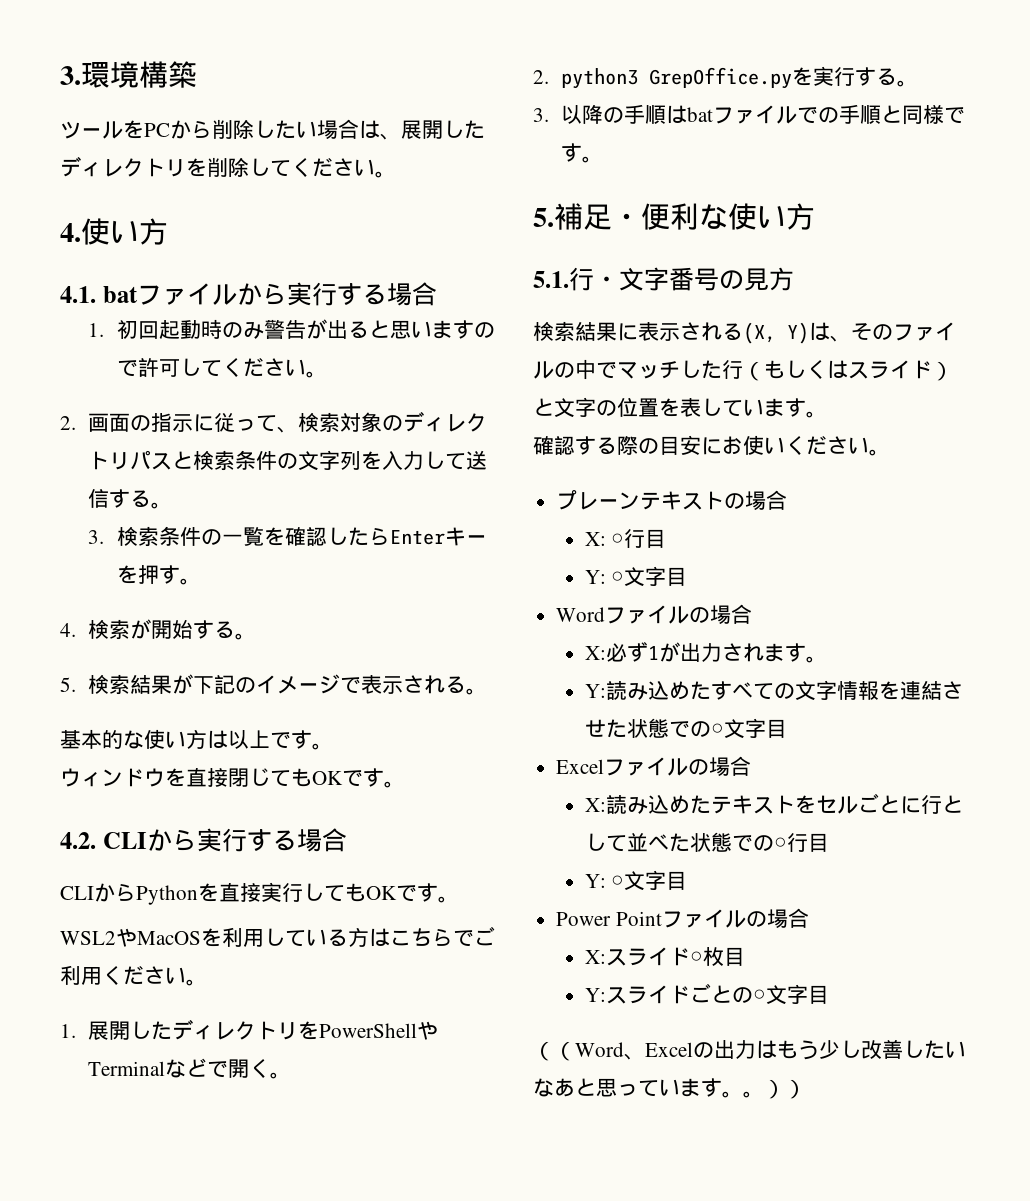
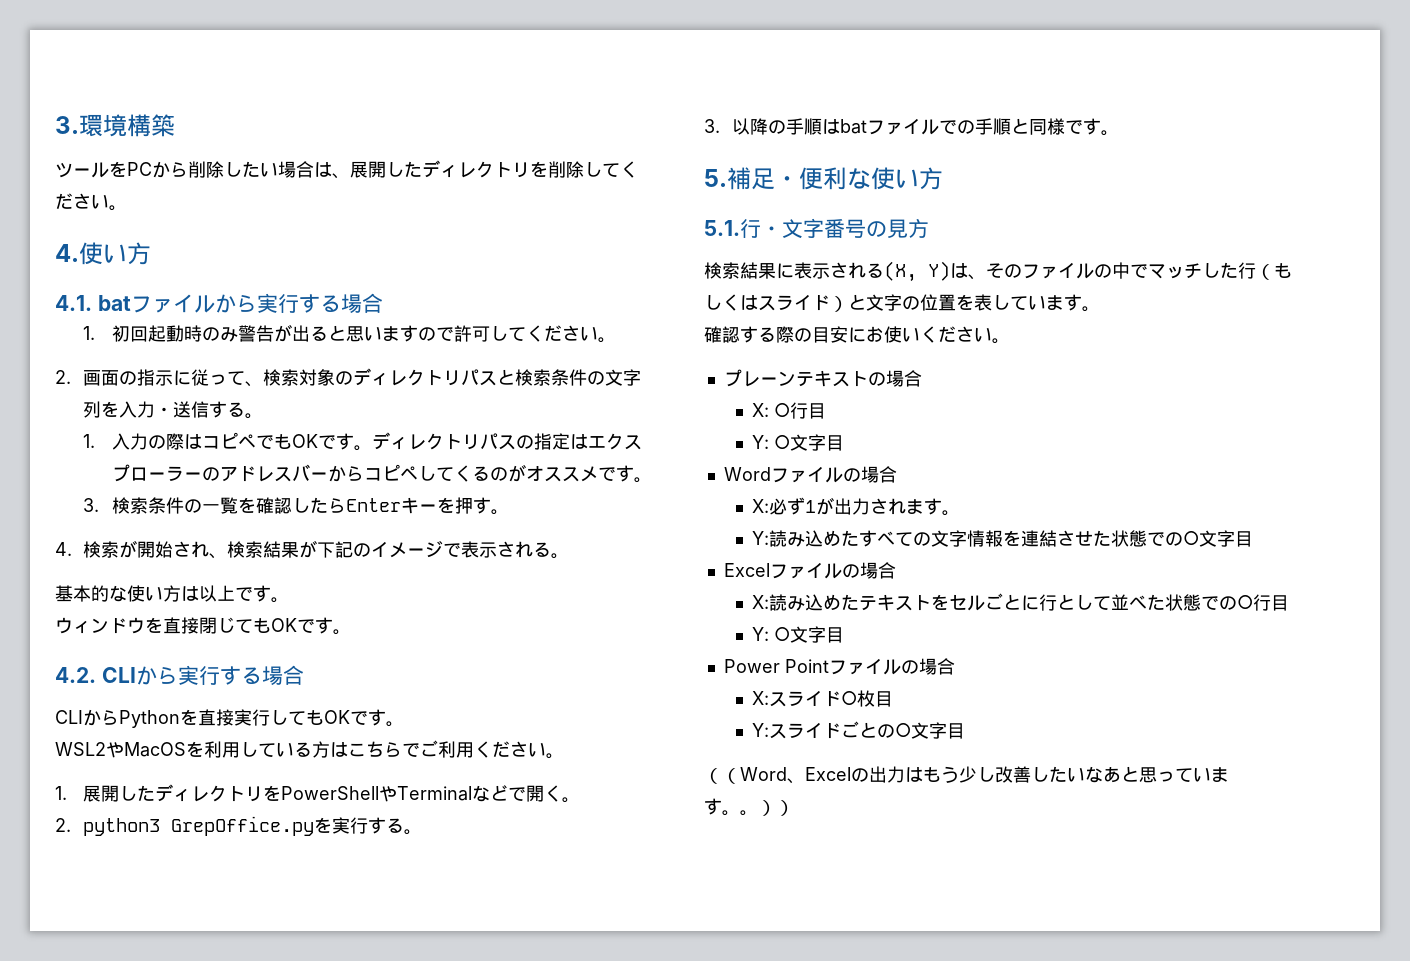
- 2.画面の指示に従って、検索対象のディレクトリパスと検索条件の文字列を入力して送信する。
+ 2.画面の指示に従って、検索対象のディレクトリパスと検索条件の文字列を入力・送信する。
+ 1.入力の際はコピペでもOKです。ディレクトリパスの指定はエクスプローラーのアドレスバーからコピペしてくるのがオススメです。
- 4.検索が開始する。
- 5.検索結果が下記のイメージで表示される。
+ 4.検索が開始され、検索結果が下記のイメージで表示される。

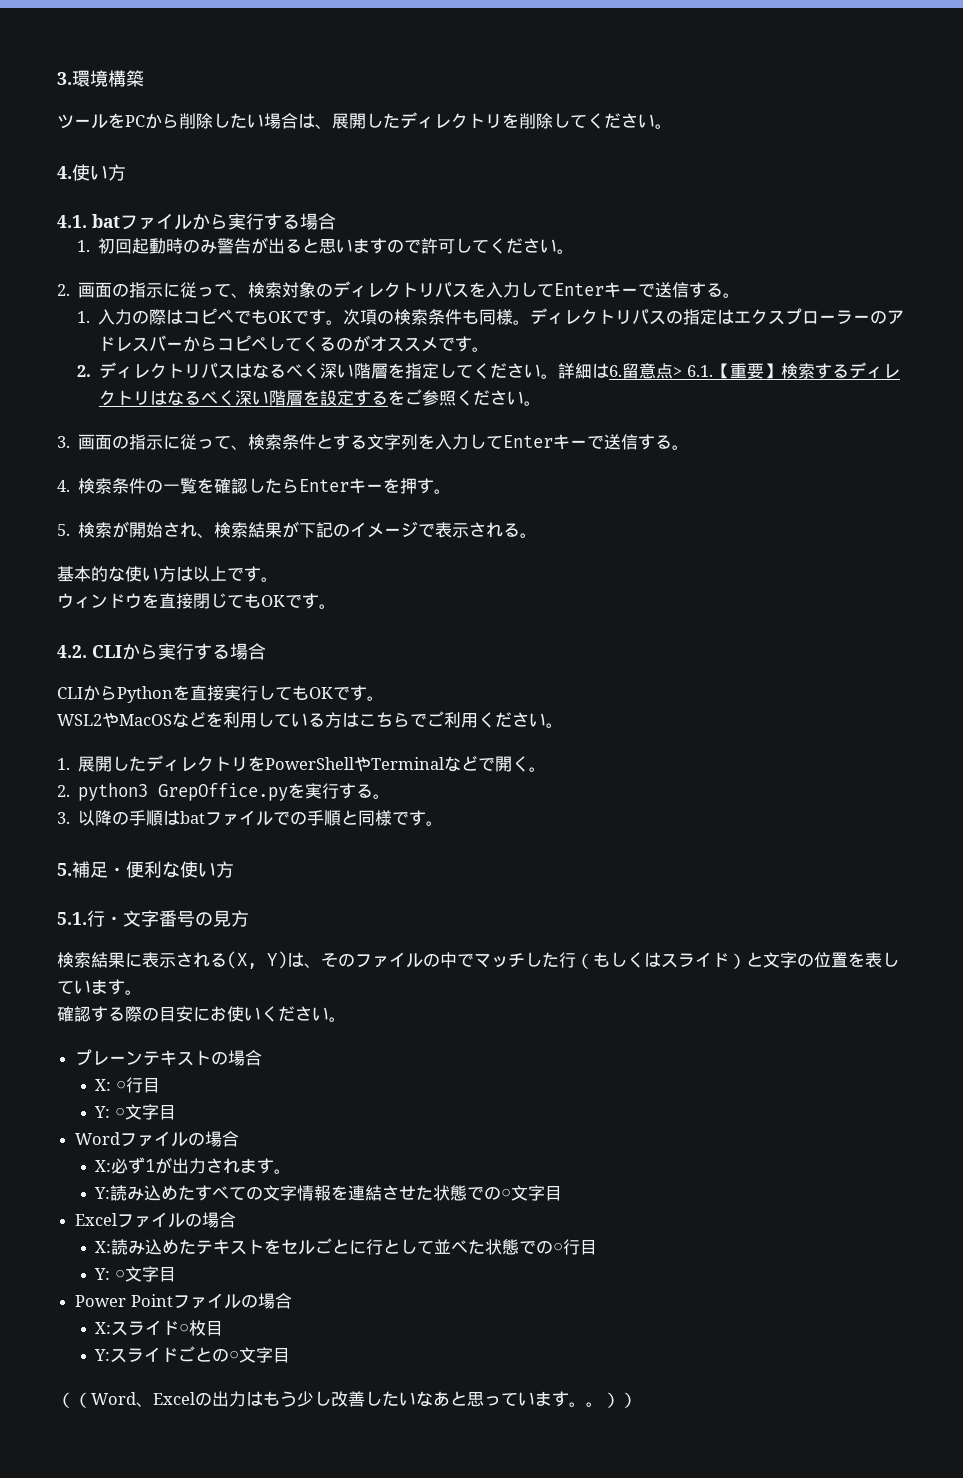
- 2.画面の指示に従って、検索対象のディレクトリパスと検索条件の文字列を入力・送信する。
+ 2.画面の指示に従って、検索対象のディレクトリパスを入力してEnterキーで送信する。
+ 次項の検索条件も同様。
- 3.検索条件の一覧を確認したらEnterキーを押す。
+ 2.ディレクトリパスはなるべく深い階層を指定してください。詳細は6.留意点> 6.1.【重要】検索するディレクトリはなるべく深い階層を設定するをご参照ください。
+ 3.画面の指示に従って、検索条件とする文字列を入力してEnterキーで送信する。
+ 4.検索条件の一覧を確認したらEnterキーを押す。
- 4.検索が開始され、検索結果が下記のイメージで表示される。
+ 5.検索が開始され、検索結果が下記のイメージで表示される。
- WSL2やMacOSを利用している方はこちらでご利用ください。
+ WSL2やMacOSなどを利用している方はこちらでご利用ください。

